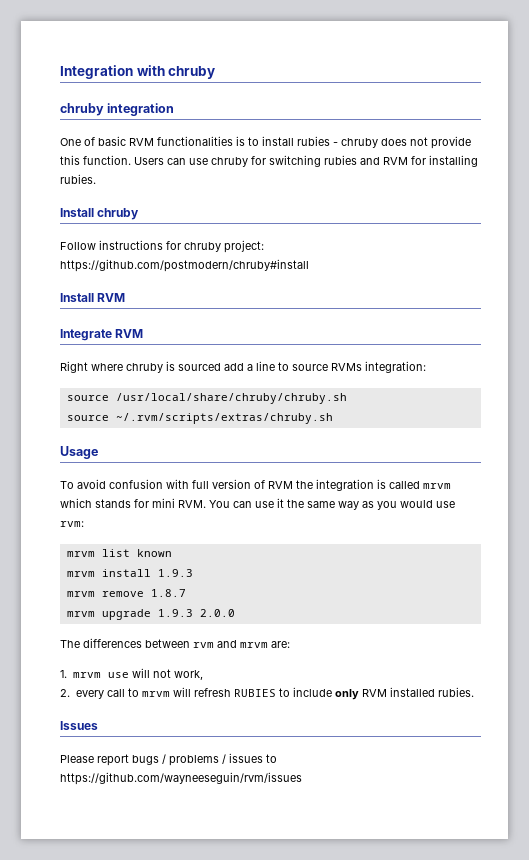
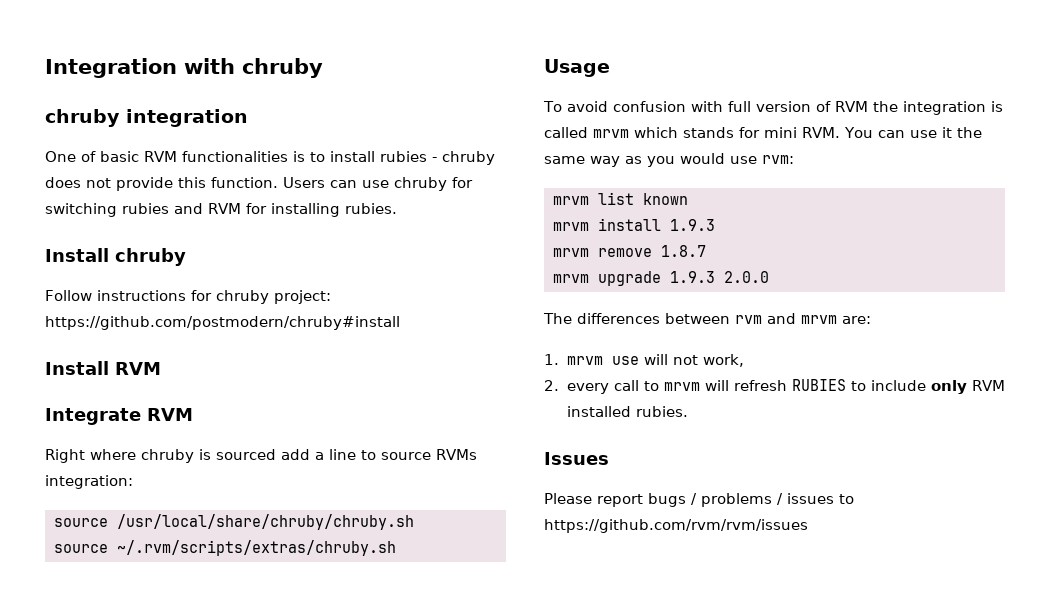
- Please report bugs / problems / issues to https://github.com/wayneeseguin/rvm/issues
+ Please report bugs / problems / issues to https://github.com/rvm/rvm/issues

